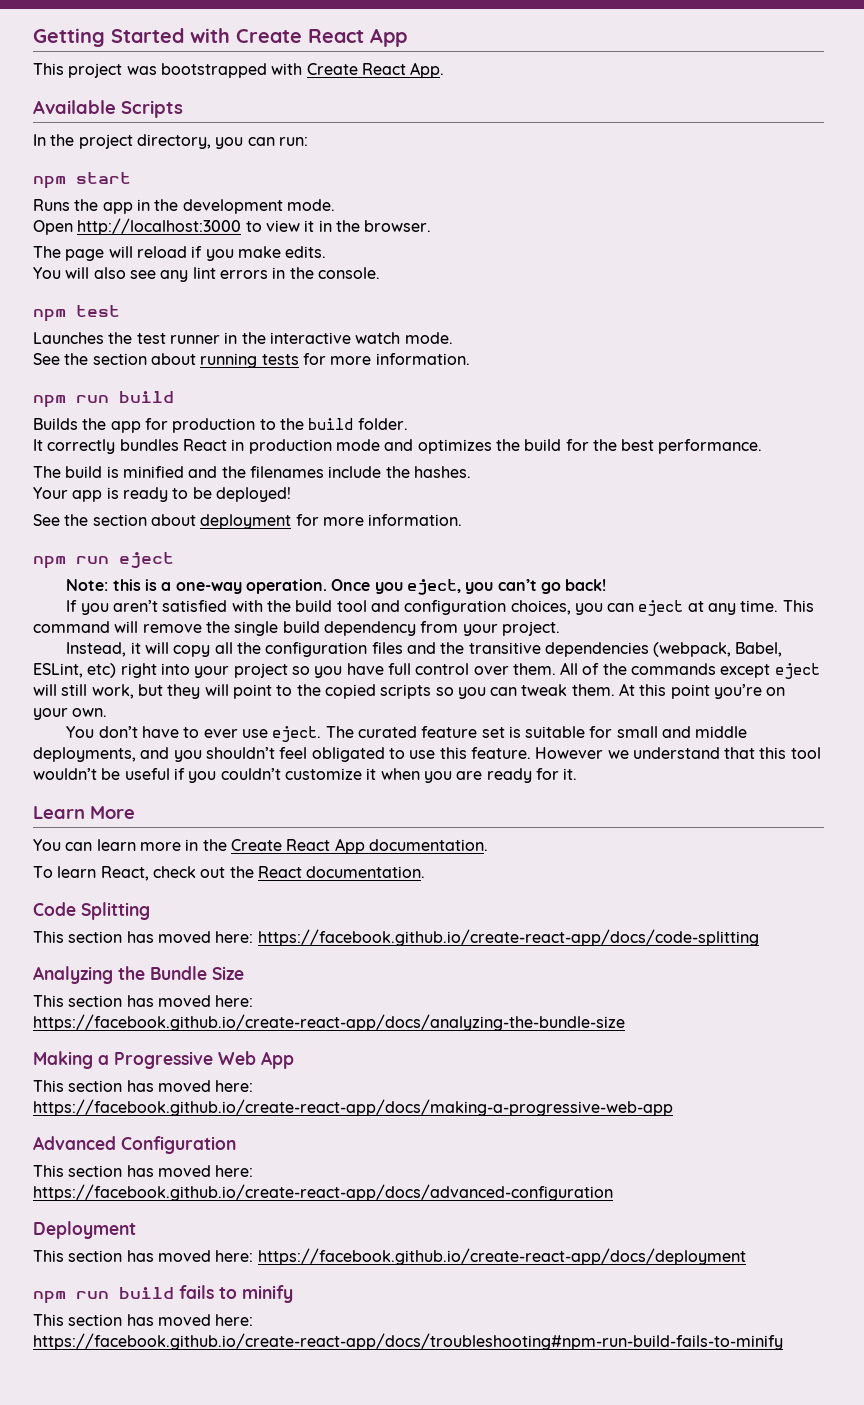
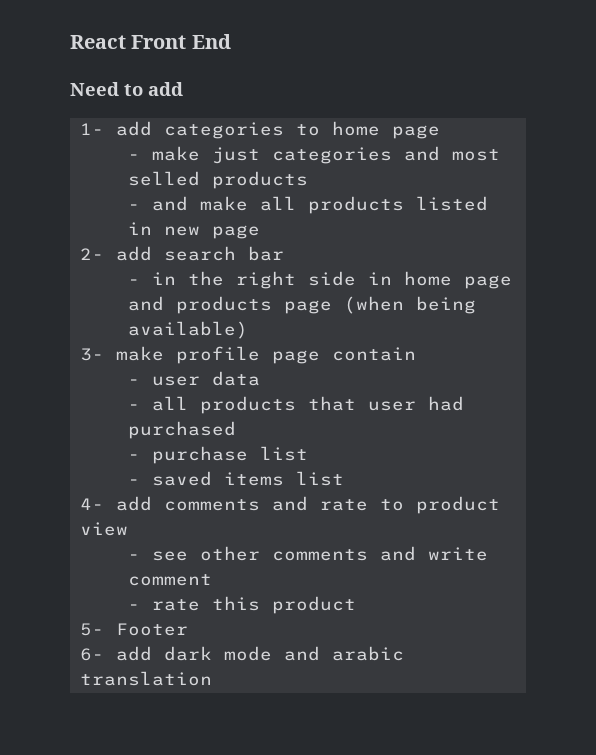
- Getting Started with Create React App
- This project was bootstrapped with Create React App.
- Available Scripts
- In the project directory, you can run:
- npm start
- Runs the app in the development mode.
- Open http://localhost:3000 to view it in the browser.
- The page will reload if you make edits.
- You will also see any lint errors in the console.
- npm test
- Launches the test runner in the interactive watch mode.
- See the section about running tests for more information.
- npm run build
- Builds the app for production to the build folder.
- It correctly bundles React in production mode and optimizes the build for the best performance.
- The build is minified and the filenames include the hashes.
- Your app is ready to be deployed!
- See the section about deployment for more information.
- npm run eject
- Note: this is a one-way operation. Once you eject, you can’t go back!
- If you aren’t satisfied with the build tool and configuration choices, you can eject at any time. This command will remove the single build dependency from your project.
- Instead, it will copy all the configuration files and the transitive dependencies (webpack, Babel, ESLint, etc) right into your project so you have full control over them. All of the commands except eject will still work, but they will point to the copied scripts so you can tweak them. At this point you’re on your own.
- You don’t have to ever use eject. The curated feature set is suitable for small and middle deployments, and you shouldn’t feel obligated to use this feature. However we understand that this tool wouldn’t be useful if you couldn’t customize it when you are ready for it.
- Learn More
- You can learn more in the Create React App documentation.
- To learn React, check out the React documentation.
- Code Splitting
- This section has moved here: https://facebook.github.io/create-react-app/docs/code-splitting
- Analyzing the Bundle Size
- This section has moved here: https://facebook.github.io/create-react-app/docs/analyzing-the-bundle-size
- Making a Progressive Web App
- This section has moved here: https://facebook.github.io/create-react-app/docs/making-a-progressive-web-app
- Advanced Configuration
- This section has moved here: https://facebook.github.io/create-react-app/docs/advanced-configuration
- Deployment
- This section has moved here: https://facebook.github.io/create-react-app/docs/deployment
- npm run build fails to minify
- This section has moved here: https://facebook.github.io/create-react-app/docs/troubleshooting#npm-run-build-fails-to-minify
+ React Front End
+ Need to add
+ 1- add categories to home page
+ - make just categories and most selled products
+ - and make all products listed in new page
+ 2- add search bar
+ - in the right side in home page and products page (when being available)
+ 3- make profile page contain
+ - user data
+ - all products that user had purchased
+ - purchase list
+ - saved items list
+ 4- add comments and rate to product view
+ - see other comments and write comment
+ - rate this product
+ 5- Footer
+ 6- add dark mode and arabic translation

